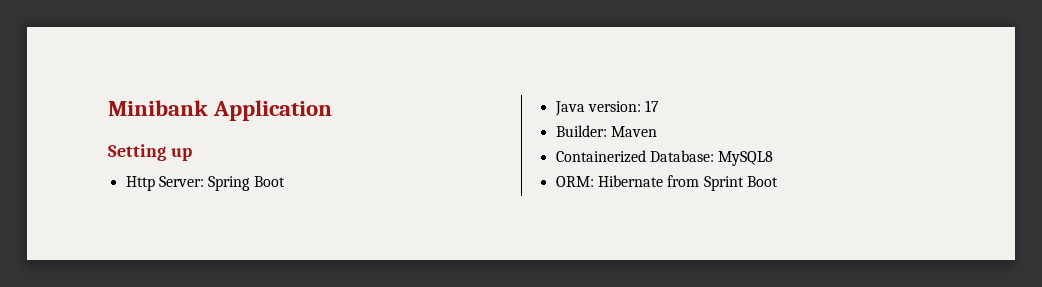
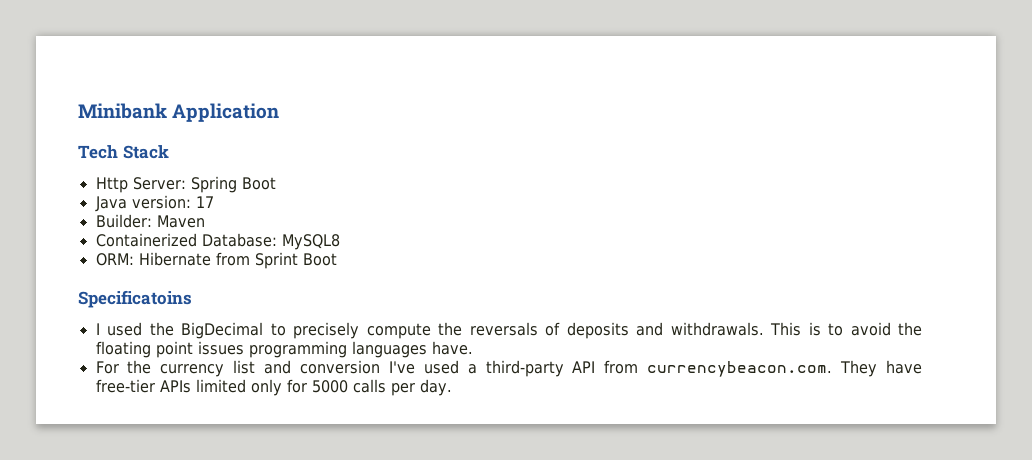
- Setting up
+ Tech Stack
+ Specificatoins
+ I used the BigDecimal to precisely compute the reversals of deposits and withdrawals. This is to avoid the floating point issues programming languages have.
+ For the currency list and conversion I've used a third-party API from currencybeacon.com. They have free-tier APIs limited only for 5000 calls per day.

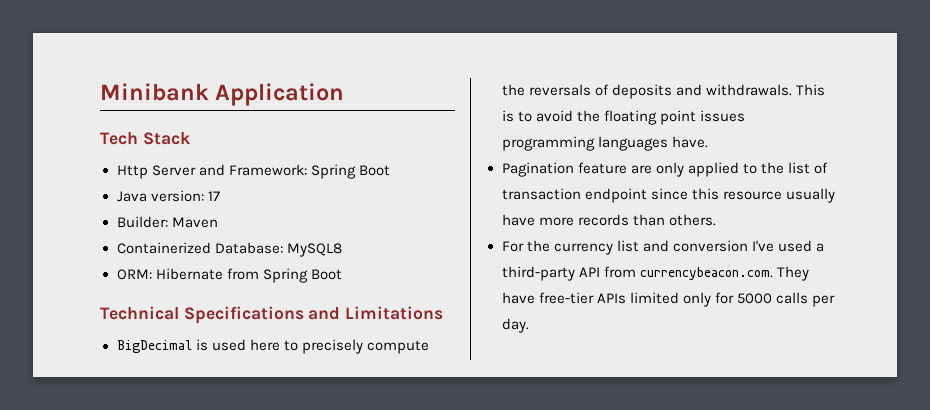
- Http Server: Spring Boot
+ Http Server and Framework: Spring Boot
- ORM: Hibernate from Sprint Boot
- Specificatoins
- I used the BigDecimal to precisely compute the reversals of deposits and withdrawals.
+ ORM: Hibernate from Spring Boot
+ Technical Specifications and Limitations
+ BigDecimal is used here to precisely compute the reversals of deposits and withdrawals.
+ Pagination feature are only applied to the list of transaction endpoint since this resource usually have more records than others.

